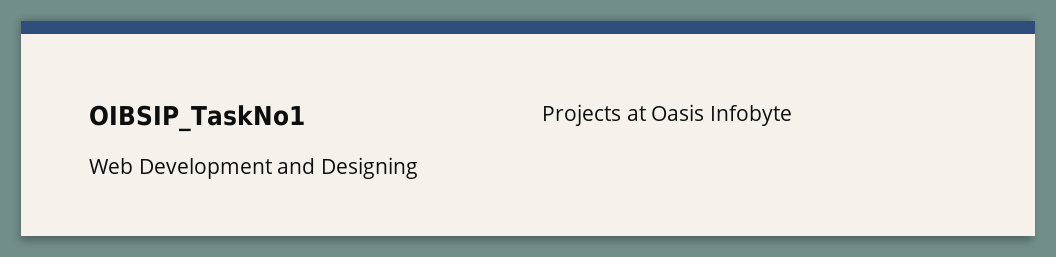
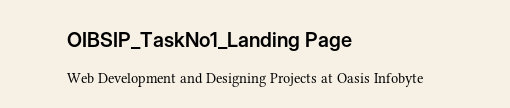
- OIBSIP_TaskNo1
+ OIBSIP_TaskNo1_Landing Page

